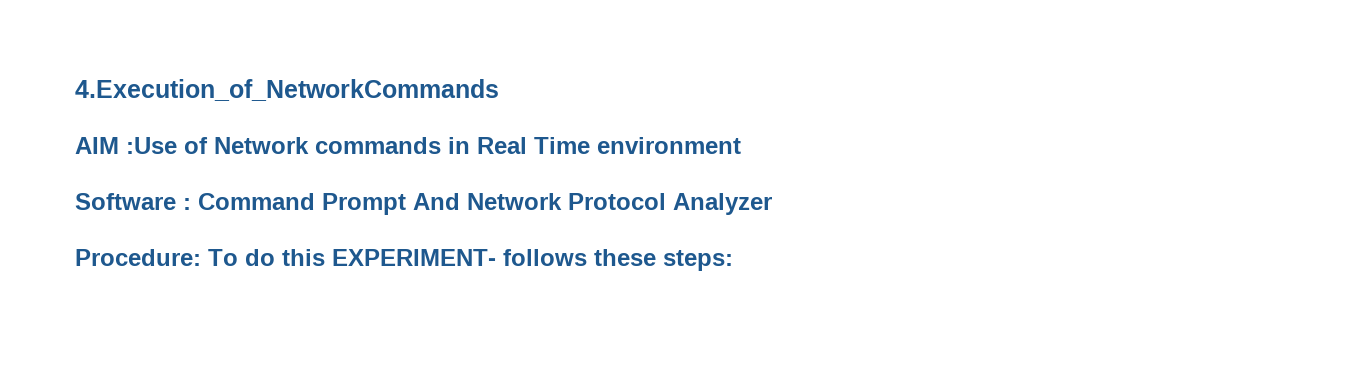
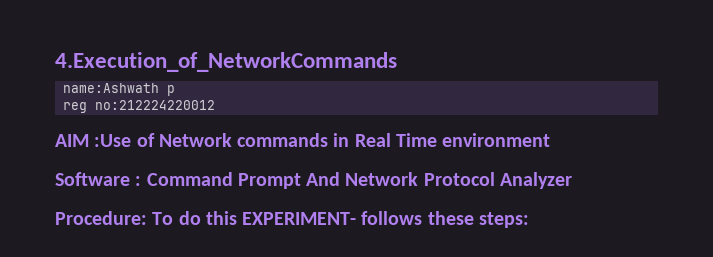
+ name:Ashwath p
+ reg no:212224220012

